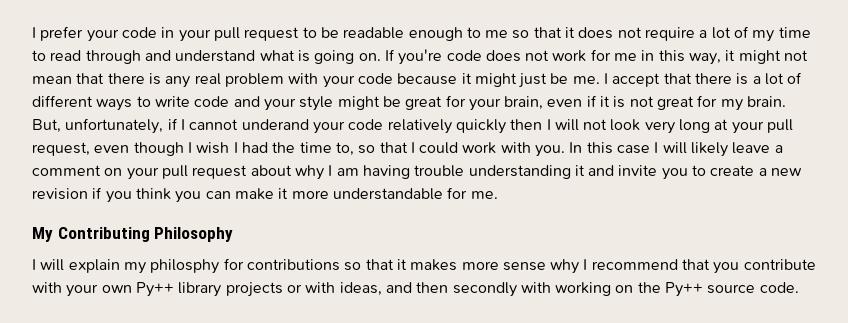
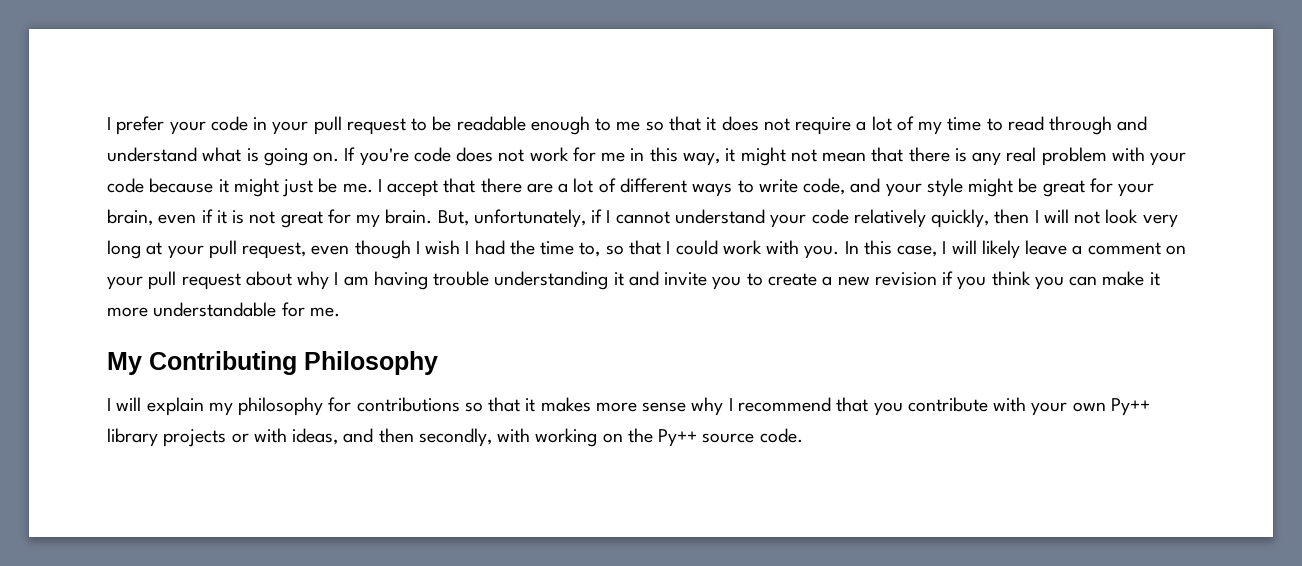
- I accept that there is a lot of different ways to write code and your style might be great for your brain, even if it is not great for my brain.
+ I accept that there are a lot of different ways to write code, and your style might be great for your brain, even if it is not great for my brain.
- But, unfortunately, if I cannot underand your code relatively quickly then I will not look very long at your pull request, even though I wish I had the time to, so that I could work with you.
+ But, unfortunately, if I cannot understand your code relatively quickly, then I will not look very long at your pull request, even though I wish I had the time to, so that I could work with you.
- In this case I will likely leave a comment on your pull request about why I am having trouble understanding it and invite you to create a new revision if you think you can make it more understandable for me.
+ In this case, I will likely leave a comment on your pull request about why I am having trouble understanding it and invite you to create a new revision if you think you can make it more understandable for me.
- I will explain my philosphy for contributions so that it makes more sense why I recommend that you contribute with your own Py++ library projects or with ideas, and then secondly with working on the Py++ source code.
+ I will explain my philosophy for contributions so that it makes more sense why I recommend that you contribute with your own Py++ library projects or with ideas, and then secondly, with working on the Py++ source code.

